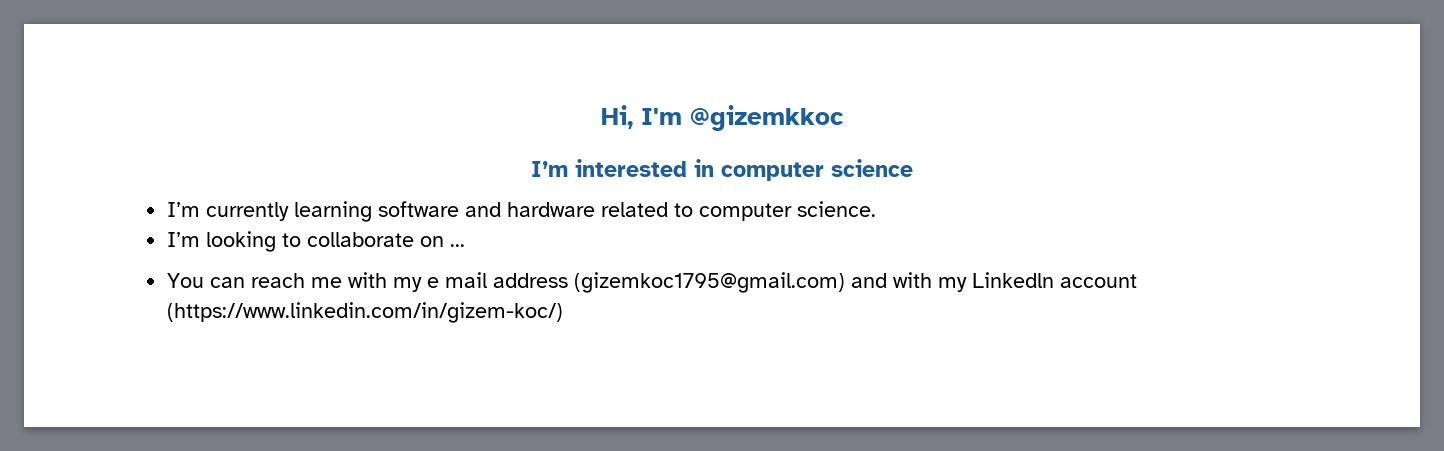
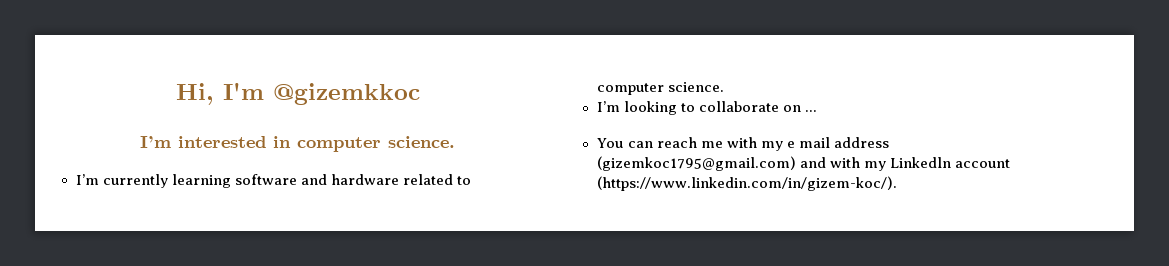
- I’m interested in computer science
+ I’m interested in computer science.
- You can reach me with my e mail address (gizemkoc1795@gmail.com) and with my Linkedln account (https://www.linkedin.com/in/gizem-koc/)
+ You can reach me with my e mail address (gizemkoc1795@gmail.com) and with my Linkedln account (https://www.linkedin.com/in/gizem-koc/).

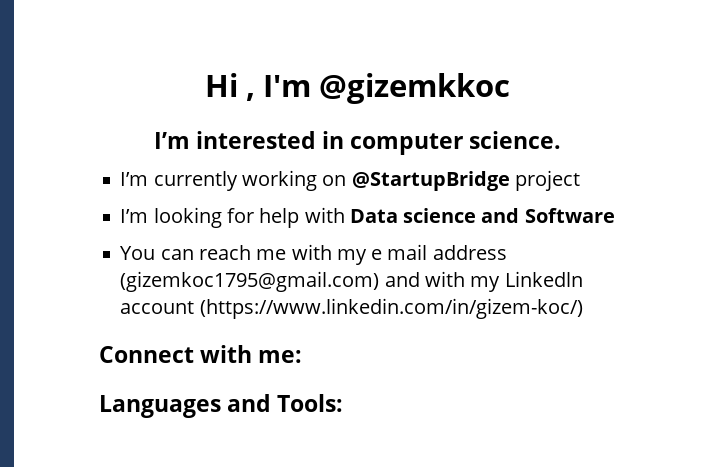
- Hi, I'm @gizemkkoc
+ Hi , I'm @gizemkkoc
- I’m currently learning software and hardware related to computer science.
- I’m looking to collaborate on ...
+ I’m currently working on @StartupBridge project
+ I’m looking for help with Data science and Software
- You can reach me with my e mail address (gizemkoc1795@gmail.com) and with my Linkedln account (https://www.linkedin.com/in/gizem-koc/).
+ You can reach me with my e mail address (gizemkoc1795@gmail.com) and with my Linkedln account (https://www.linkedin.com/in/gizem-koc/)
+ Connect with me:
+ Languages and Tools:

